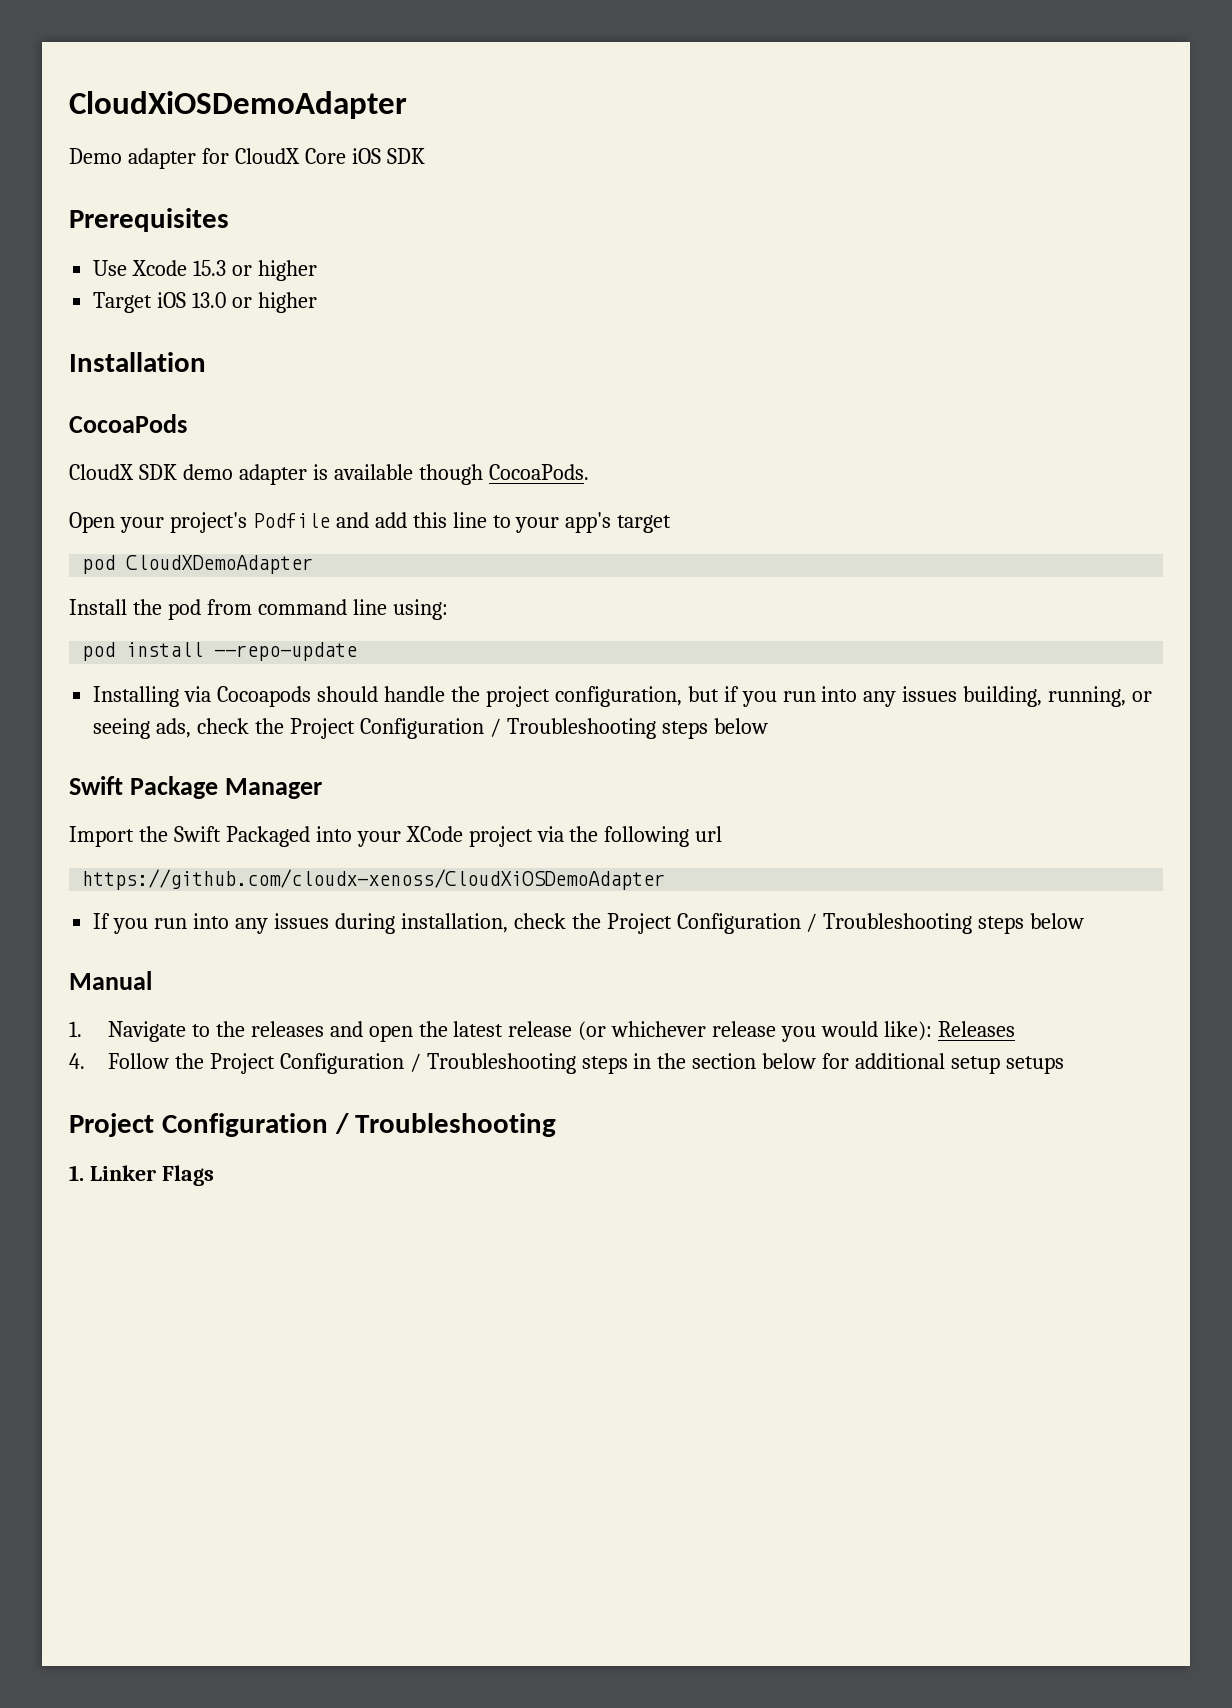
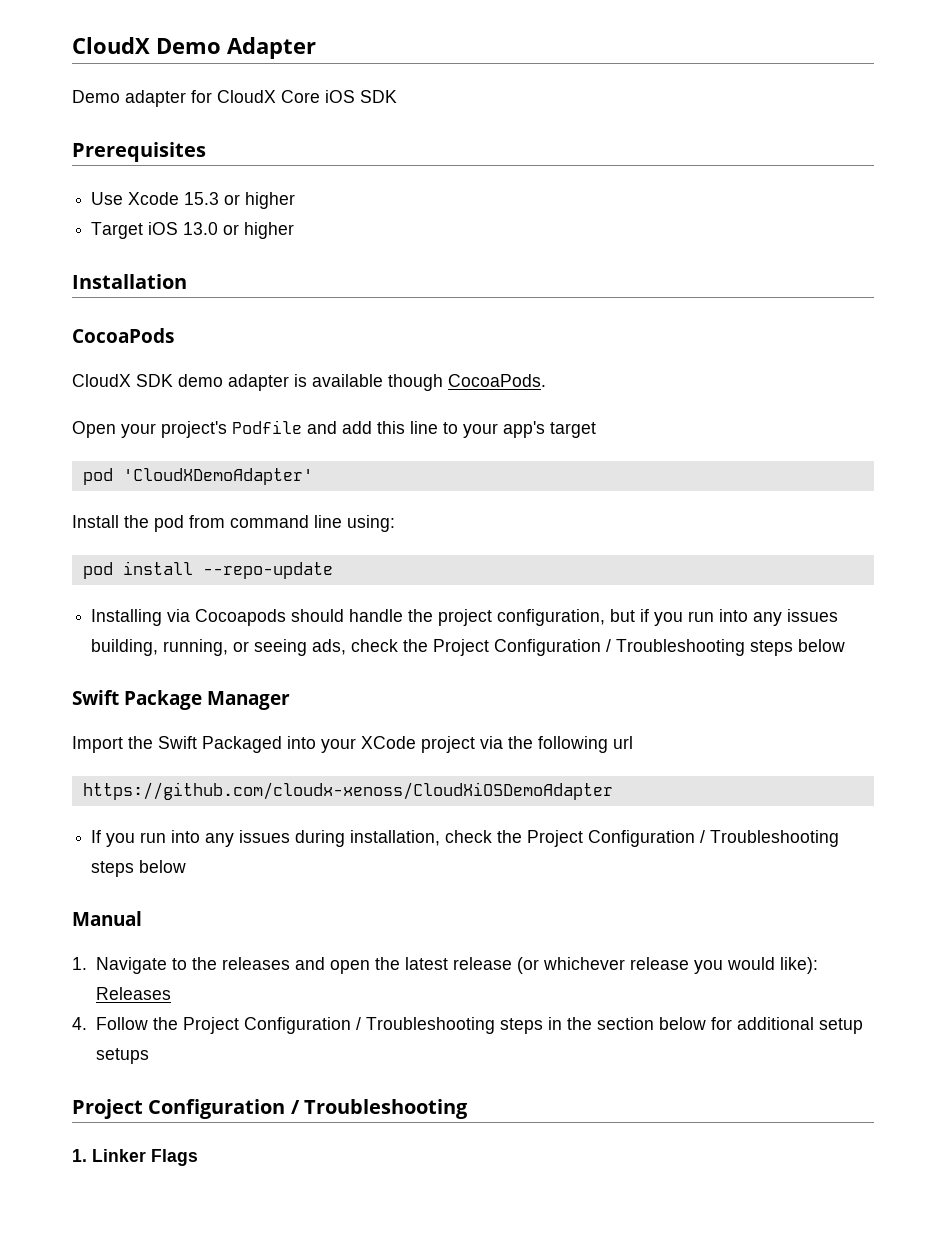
- CloudXiOSDemoAdapter
+ CloudX Demo Adapter
- pod CloudXDemoAdapter
+ pod 'CloudXDemoAdapter'

